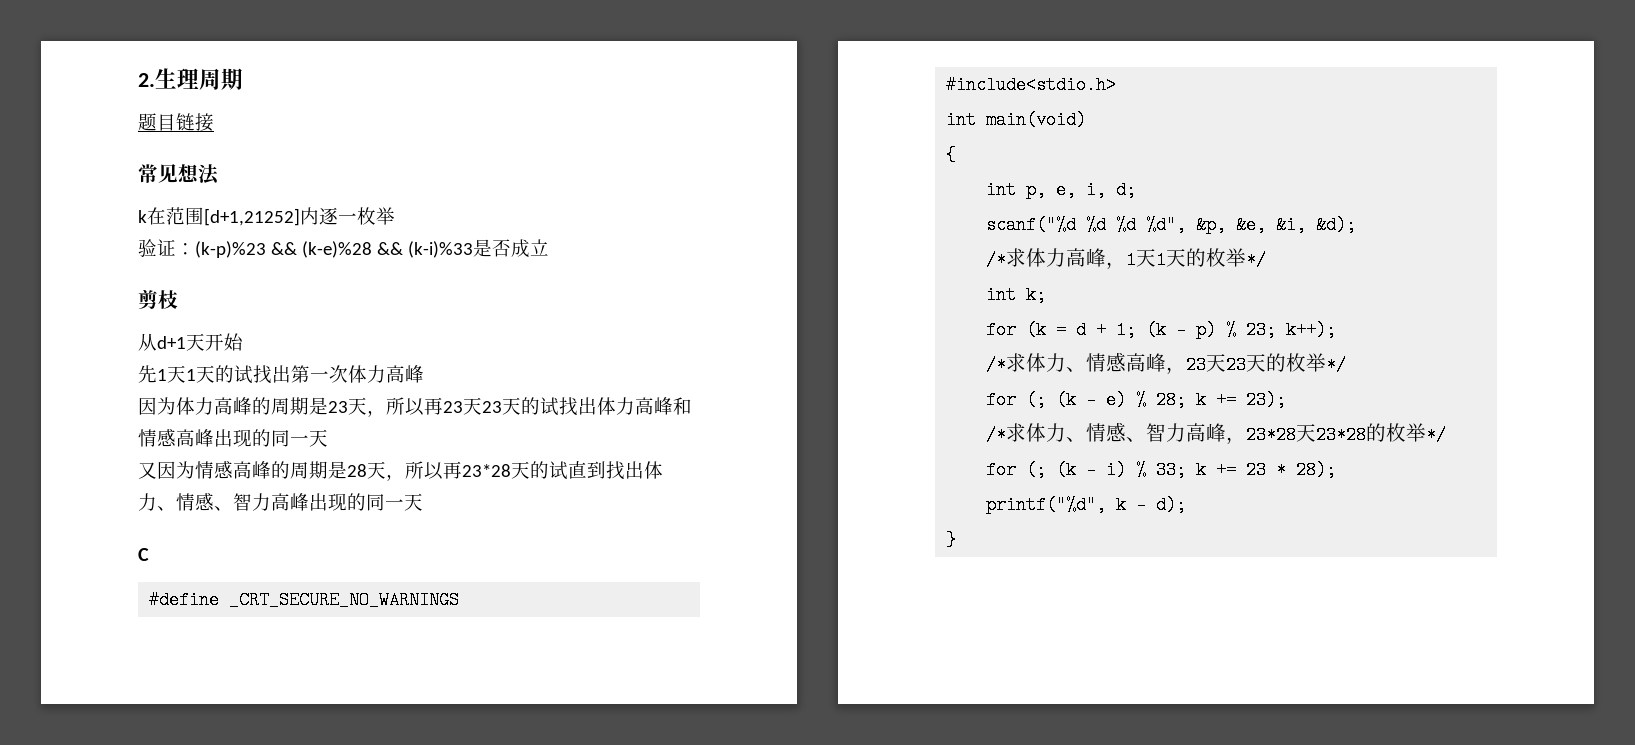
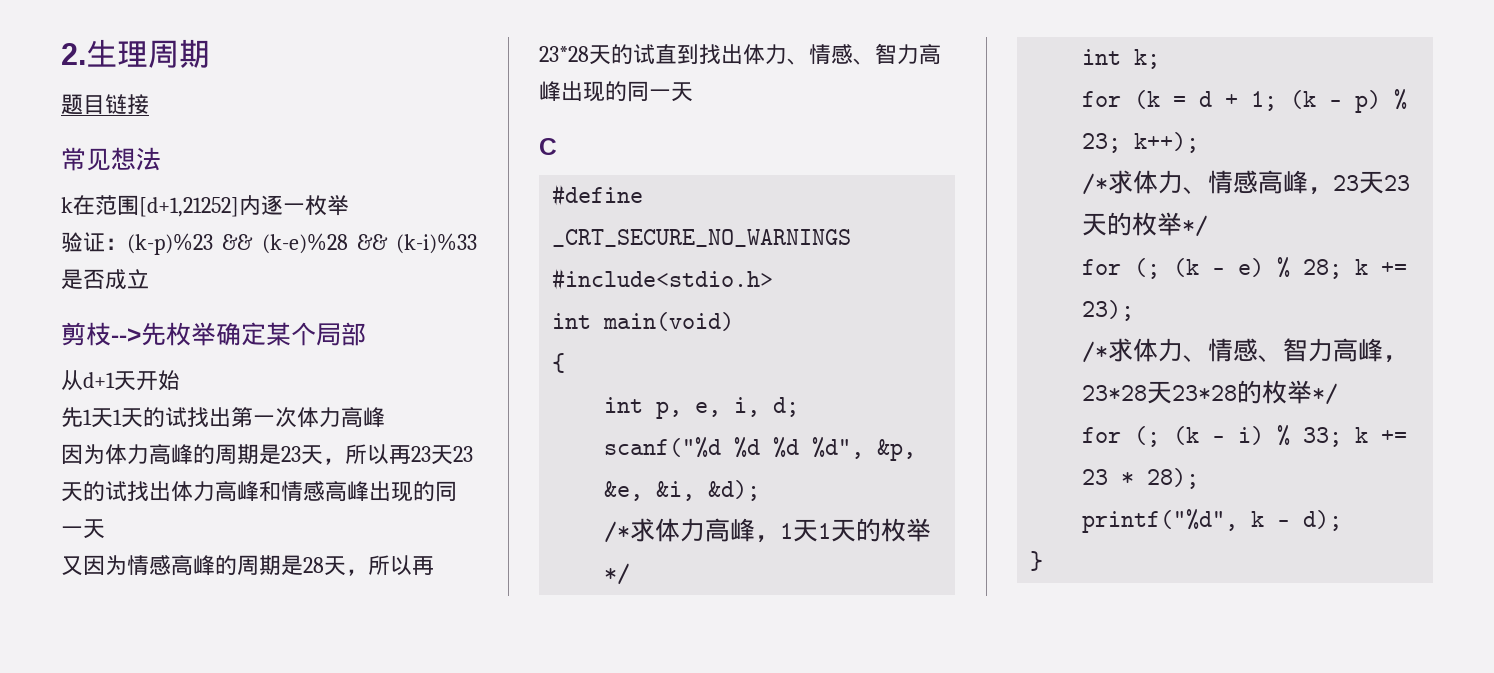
- 剪枝
+ 剪枝-->先枚举确定某个局部

